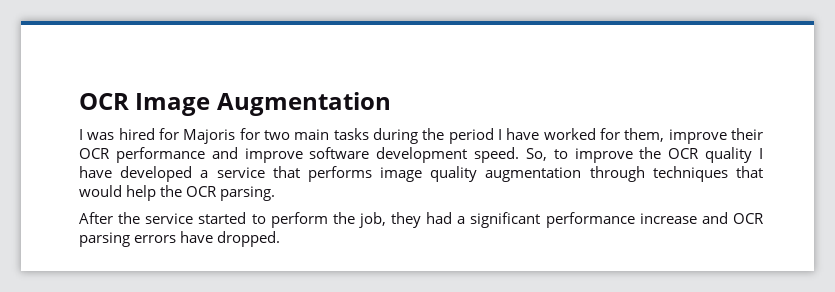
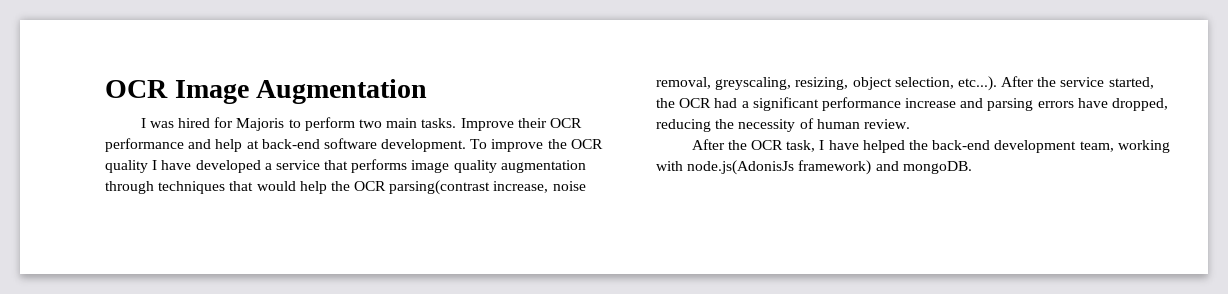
- I was hired for Majoris for two main tasks during the period I have worked for them, improve their OCR performance and improve software development speed. So, to improve the OCR quality I have developed a service that performs image quality augmentation through techniques that would help the OCR parsing.
- After the service started to perform the job, they had a significant performance increase and OCR parsing errors have dropped.
+ I was hired for Majoris to perform two main tasks. Improve their OCR performance and help at back-end software development. To improve the OCR quality I have developed a service that performs image quality augmentation through techniques that would help the OCR parsing(contrast increase, noise removal, greyscaling, resizing, object selection, etc...). After the service started, the OCR had a significant performance increase and parsing errors have dropped, reducing the necessity of human review.
+ After the OCR task, I have helped the back-end development team, working with node.js(AdonisJs framework) and mongoDB.

